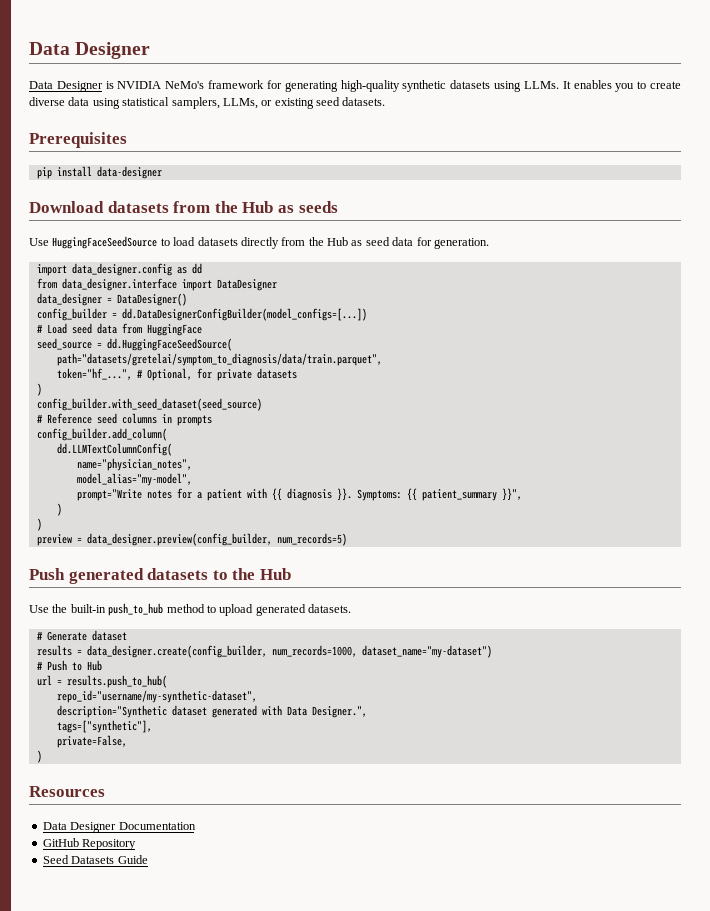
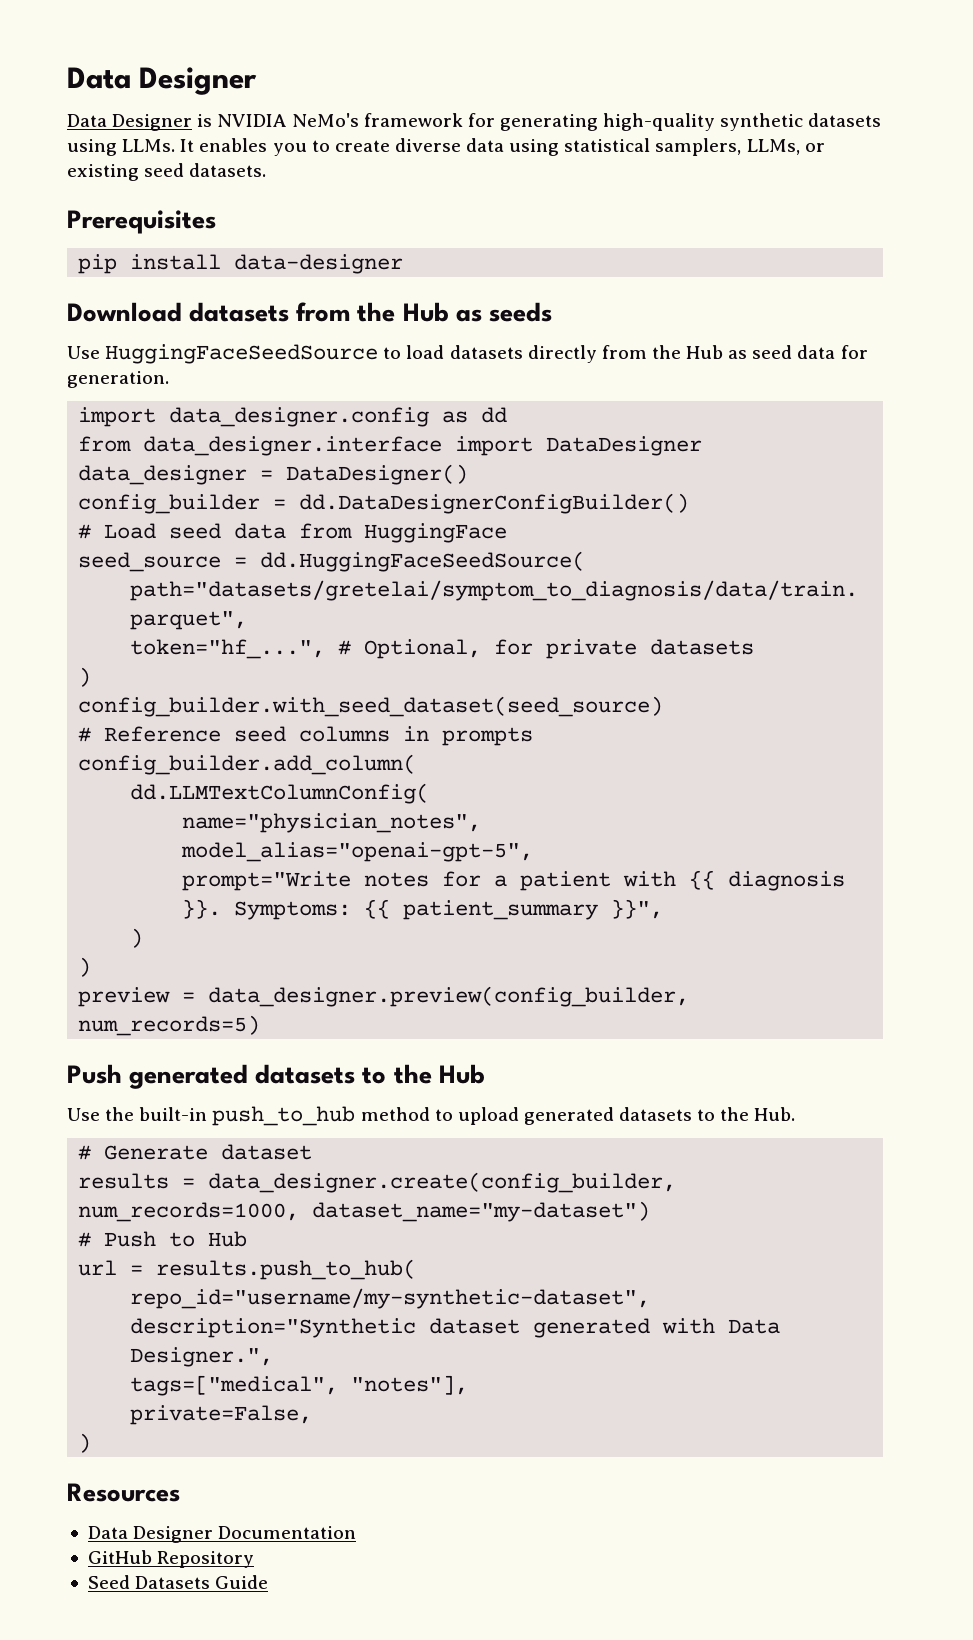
- config_builder = dd.DataDesignerConfigBuilder(model_configs=[...])
+ config_builder = dd.DataDesignerConfigBuilder()
- model_alias="my-model",
+ model_alias="openai-gpt-5",
- Use the built-in push_to_hub method to upload generated datasets.
+ Use the built-in push_to_hub method to upload generated datasets to the Hub.
- tags=["synthetic"],
+ tags=["medical", "notes"],

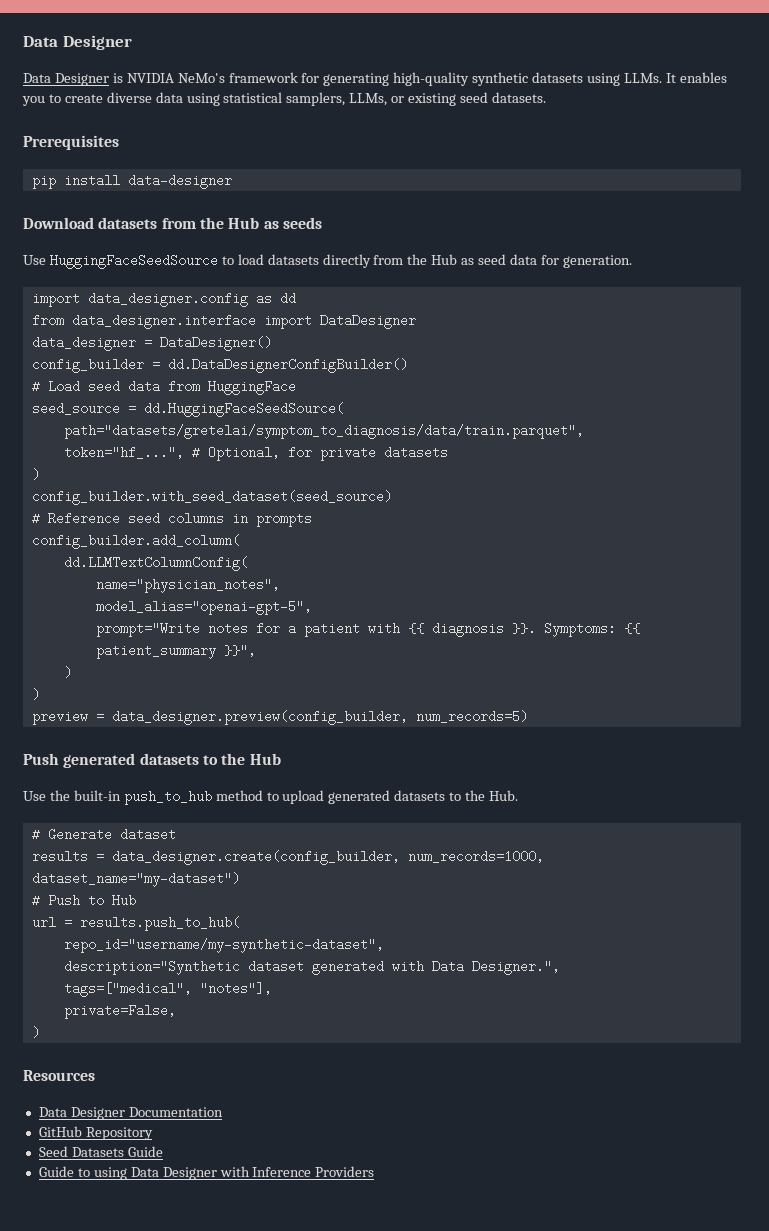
+ Guide to using Data Designer with Inference Providers

